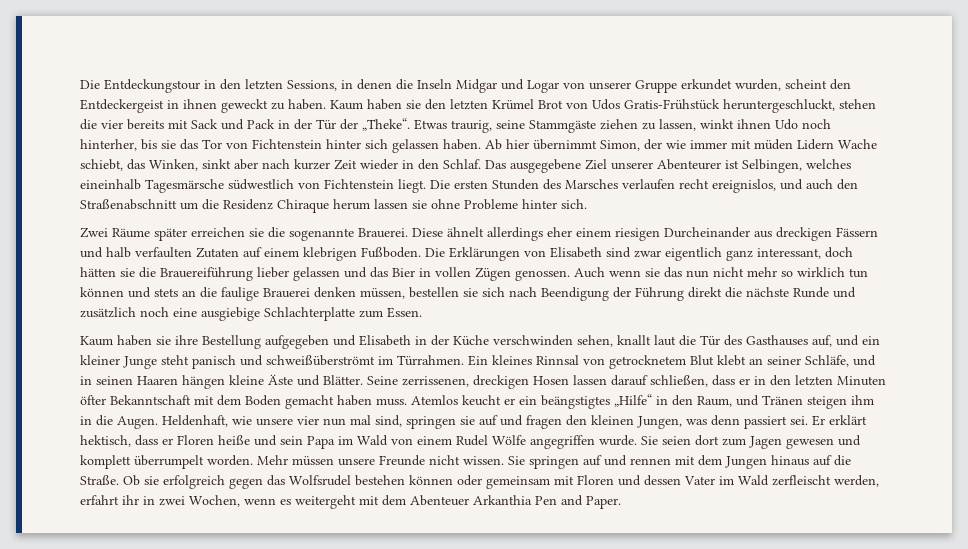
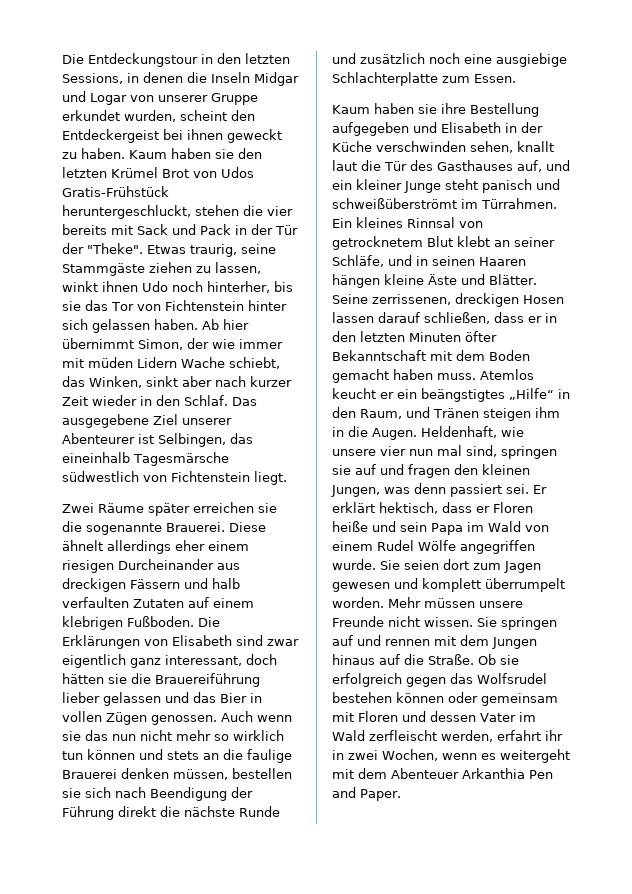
- Die Entdeckungstour in den letzten Sessions, in denen die Inseln Midgar und Logar von unserer Gruppe erkundet wurden, scheint den Entdeckergeist in ihnen geweckt zu haben.
+ Die Entdeckungstour in den letzten Sessions, in denen die Inseln Midgar und Logar von unserer Gruppe erkundet wurden, scheint den Entdeckergeist bei ihnen geweckt zu haben.
- Kaum haben sie den letzten Krümel Brot von Udos Gratis-Frühstück heruntergeschluckt, stehen die vier bereits mit Sack und Pack in der Tür der „Theke“.
+ Kaum haben sie den letzten Krümel Brot von Udos Gratis-Frühstück heruntergeschluckt, stehen die vier bereits mit Sack und Pack in der Tür der "Theke".
- Das ausgegebene Ziel unserer Abenteurer ist Selbingen, welches eineinhalb Tagesmärsche südwestlich von Fichtenstein liegt. Die ersten Stunden des Marsches verlaufen recht ereignislos, und auch den Straßenabschnitt um die Residenz Chiraque herum lassen sie ohne Probleme hinter sich.
+ Das ausgegebene Ziel unserer Abenteurer ist Selbingen, das eineinhalb Tagesmärsche südwestlich von Fichtenstein liegt.

